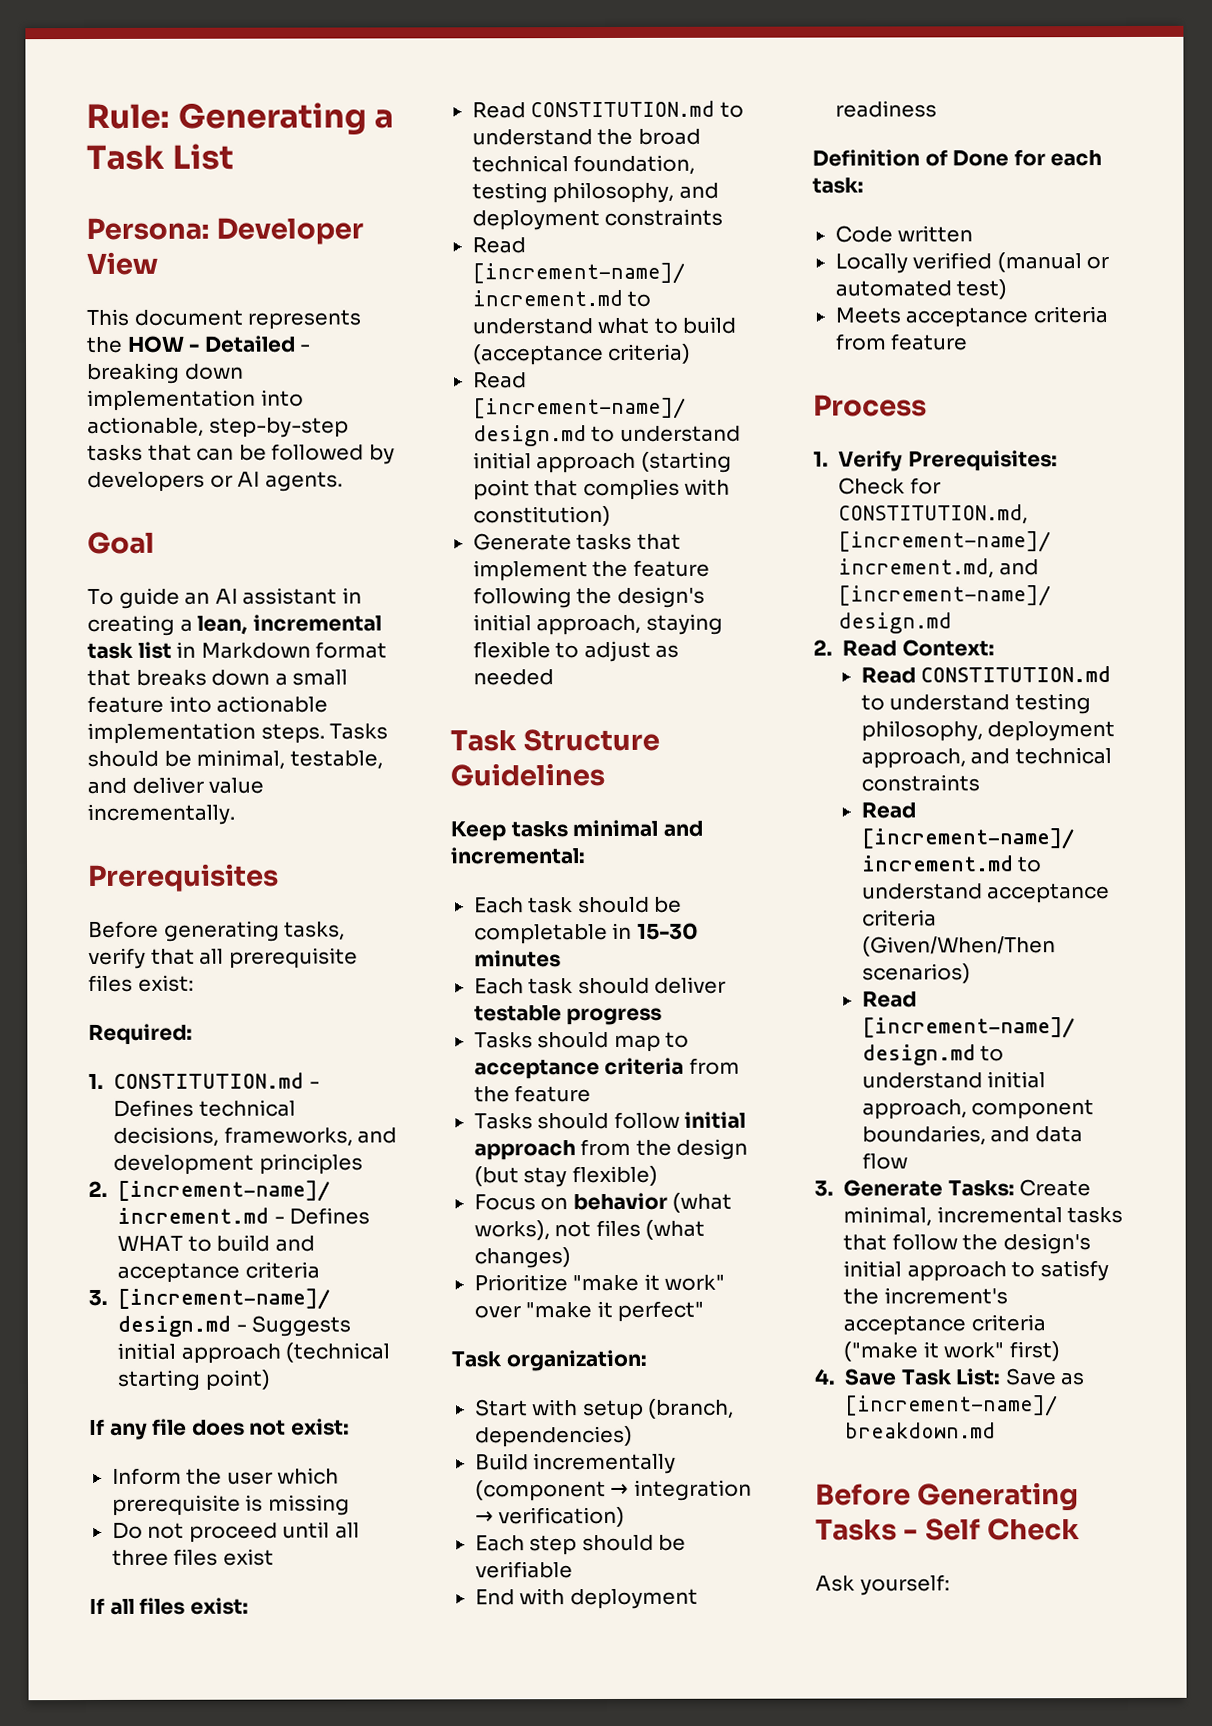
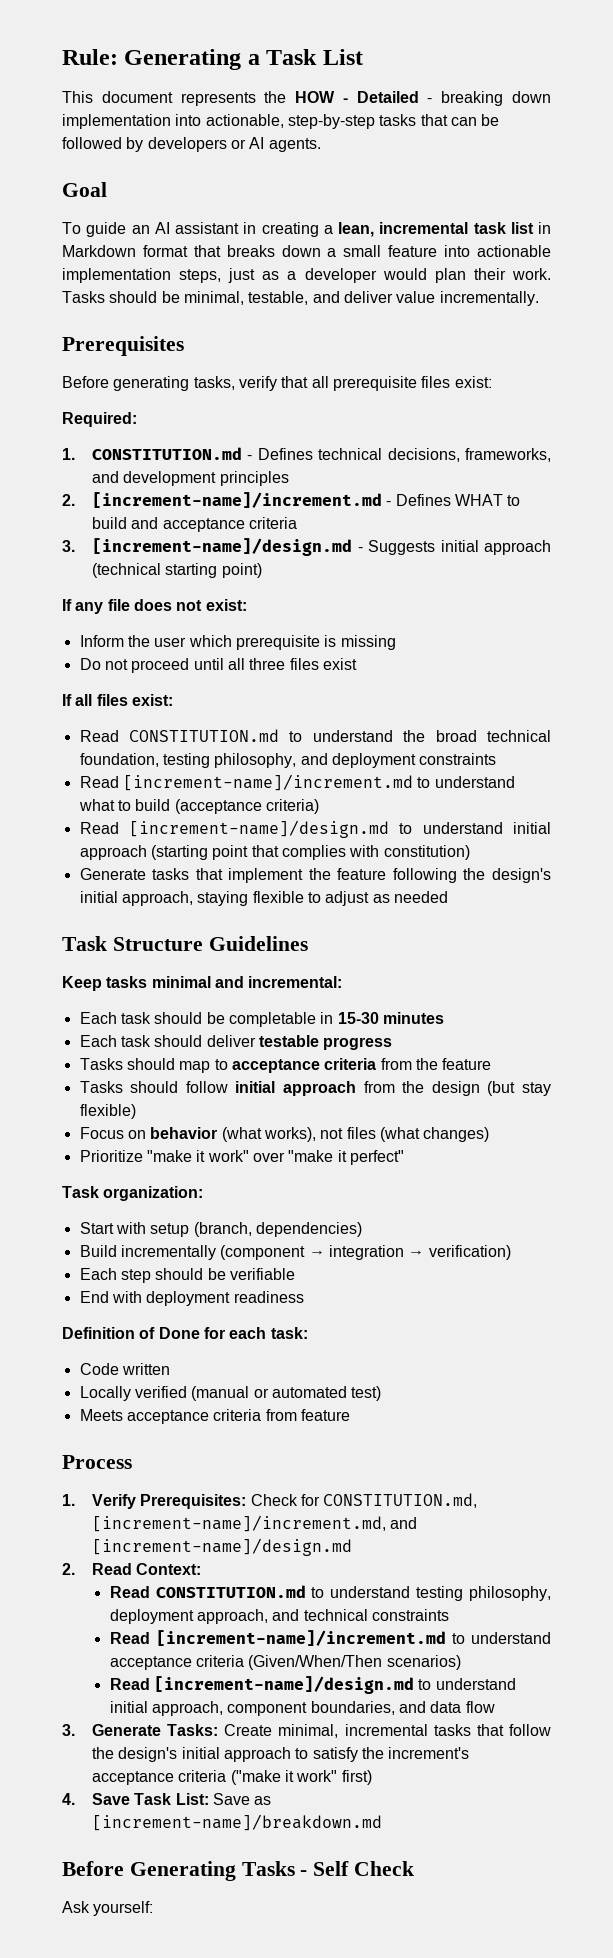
- Persona: Developer View
- To guide an AI assistant in creating a lean, incremental task list in Markdown format that breaks down a small feature into actionable implementation steps.
+ To guide an AI assistant in creating a lean, incremental task list in Markdown format that breaks down a small feature into actionable implementation steps, just as a developer would plan their work.

